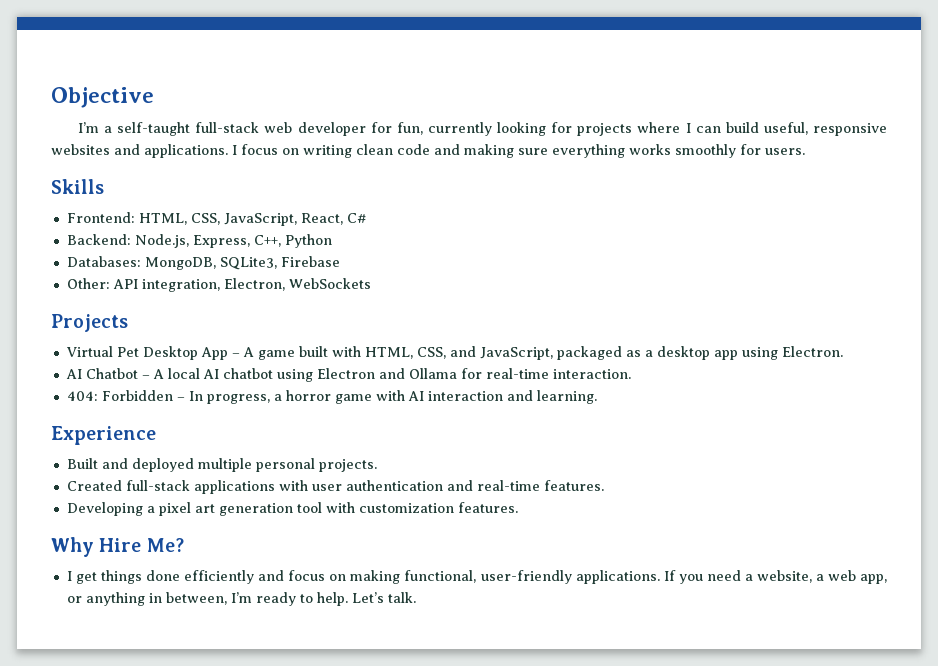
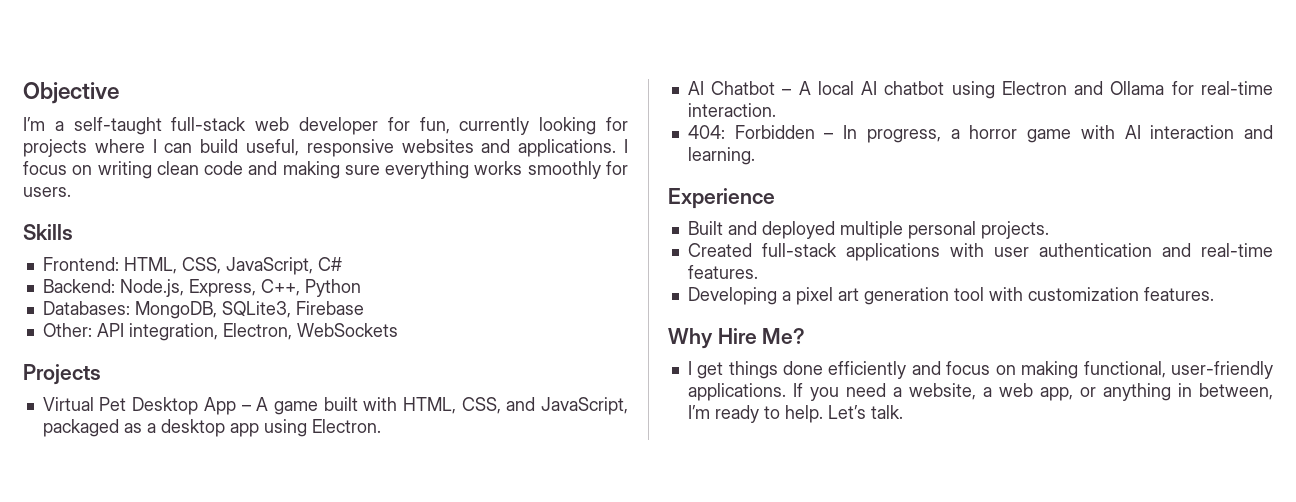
- Frontend: HTML, CSS, JavaScript, React, C#
+ Frontend: HTML, CSS, JavaScript, C#

